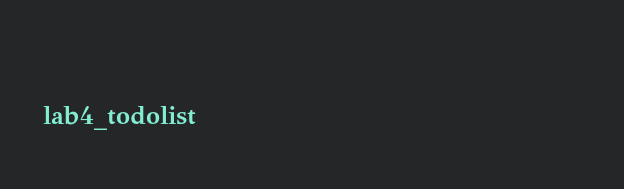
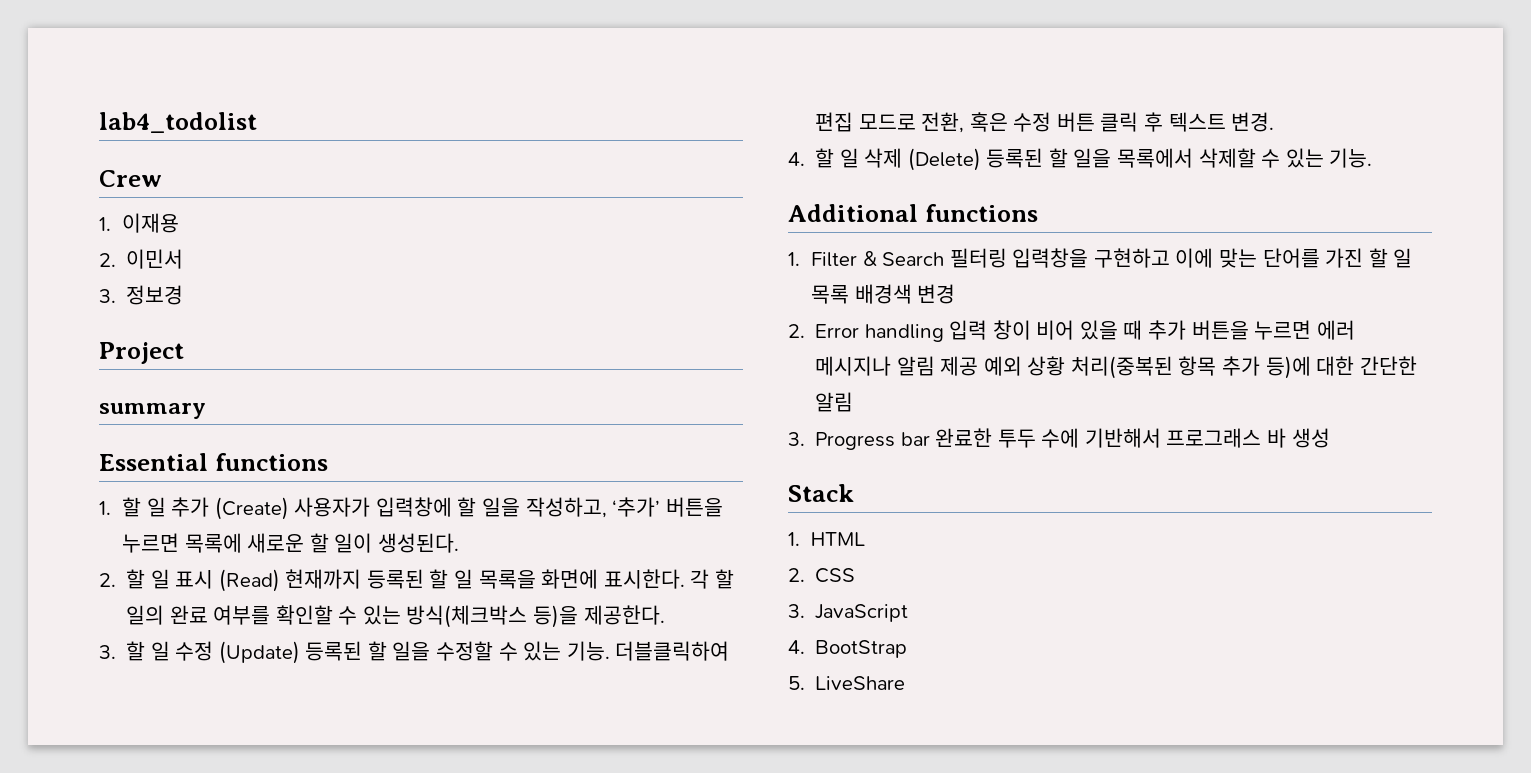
+ Crew
+ 1. 이재용
+ 2. 이민서
+ 3. 정보경
+ Project
+ summary
+ Essential functions
+ 1. 할 일 추가 (Create) 사용자가 입력창에 할 일을 작성하고, ‘추가’ 버튼을 누르면 목록에 새로운 할 일이 생성된다.
+ 2. 할 일 표시 (Read) 현재까지 등록된 할 일 목록을 화면에 표시한다. 각 할 일의 완료 여부를 확인할 수 있는 방식(체크박스 등)을 제공한다.
+ 3. 할 일 수정 (Update) 등록된 할 일을 수정할 수 있는 기능. 더블클릭하여 편집 모드로 전환, 혹은 수정 버튼 클릭 후 텍스트 변경.
+ 4. 할 일 삭제 (Delete) 등록된 할 일을 목록에서 삭제할 수 있는 기능.
+ Additional functions
+ 1. Filter & Search 필터링 입력창을 구현하고 이에 맞는 단어를 가진 할 일 목록 배경색 변경
+ 2. Error handling 입력 창이 비어 있을 때 추가 버튼을 누르면 에러 메시지나 알림 제공 예외 상황 처리(중복된 항목 추가 등)에 대한 간단한 알림
+ 3. Progress bar 완료한 투두 수에 기반해서 프로그래스 바 생성
+ Stack
+ 1. HTML
+ 2. CSS
+ 3. JavaScript
+ 4. BootStrap
+ 5. LiveShare

